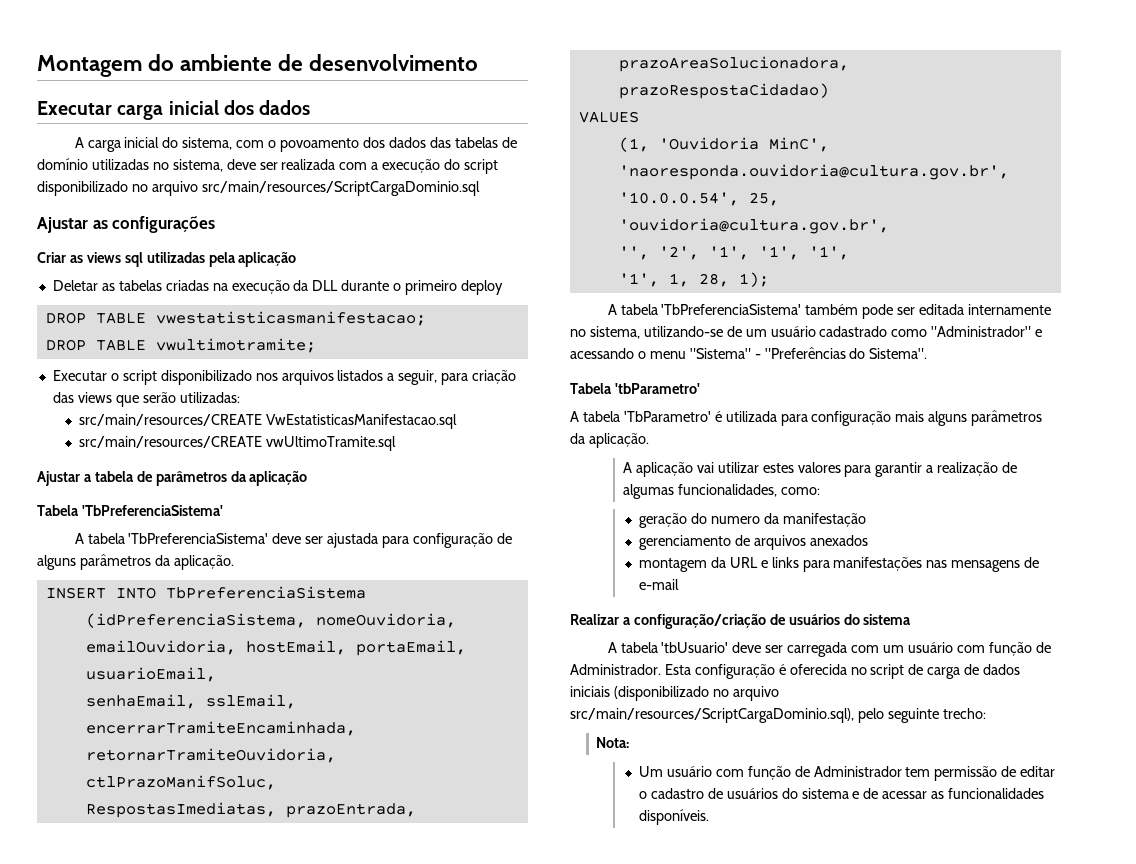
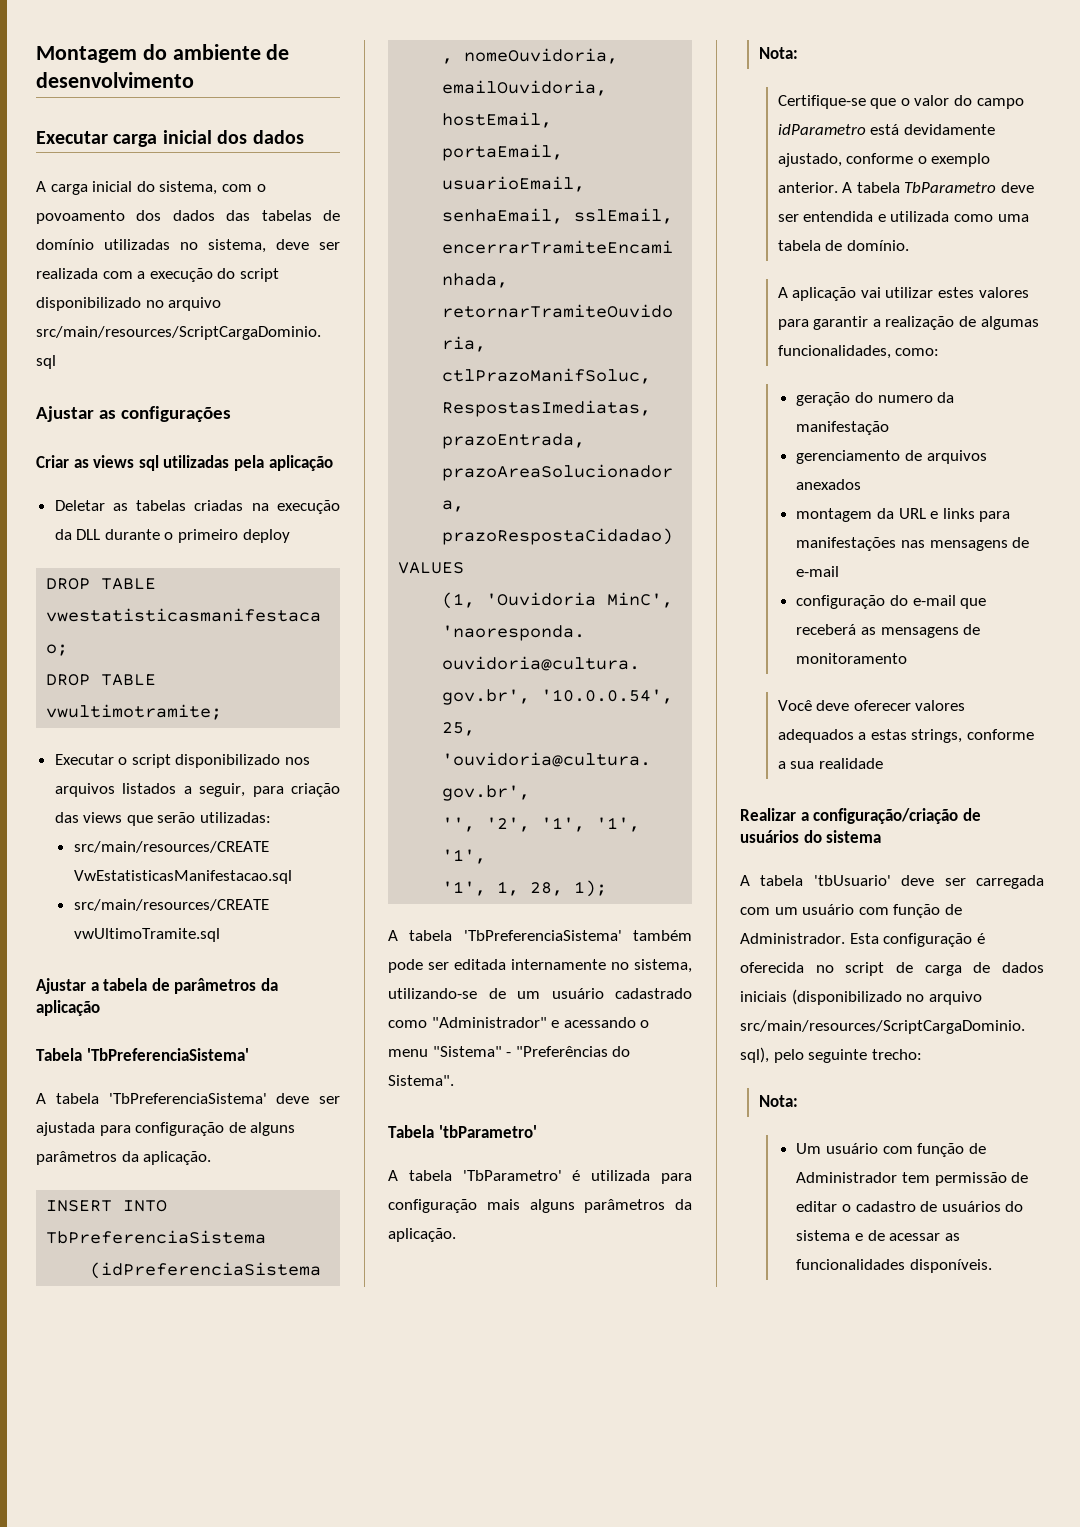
  A tabela 'TbParametro' é utilizada para configuração mais alguns parâmetros da aplicação.
+ Nota:
+ Certifique-se que o valor do campo idParametro está devidamente ajustado, conforme o exemplo anterior. A tabela TbParametro deve ser entendida e utilizada como uma tabela de domínio.
+ configuração do e-mail que receberá as mensagens de monitoramento
+ Você deve oferecer valores adequados a estas strings, conforme a sua realidade

